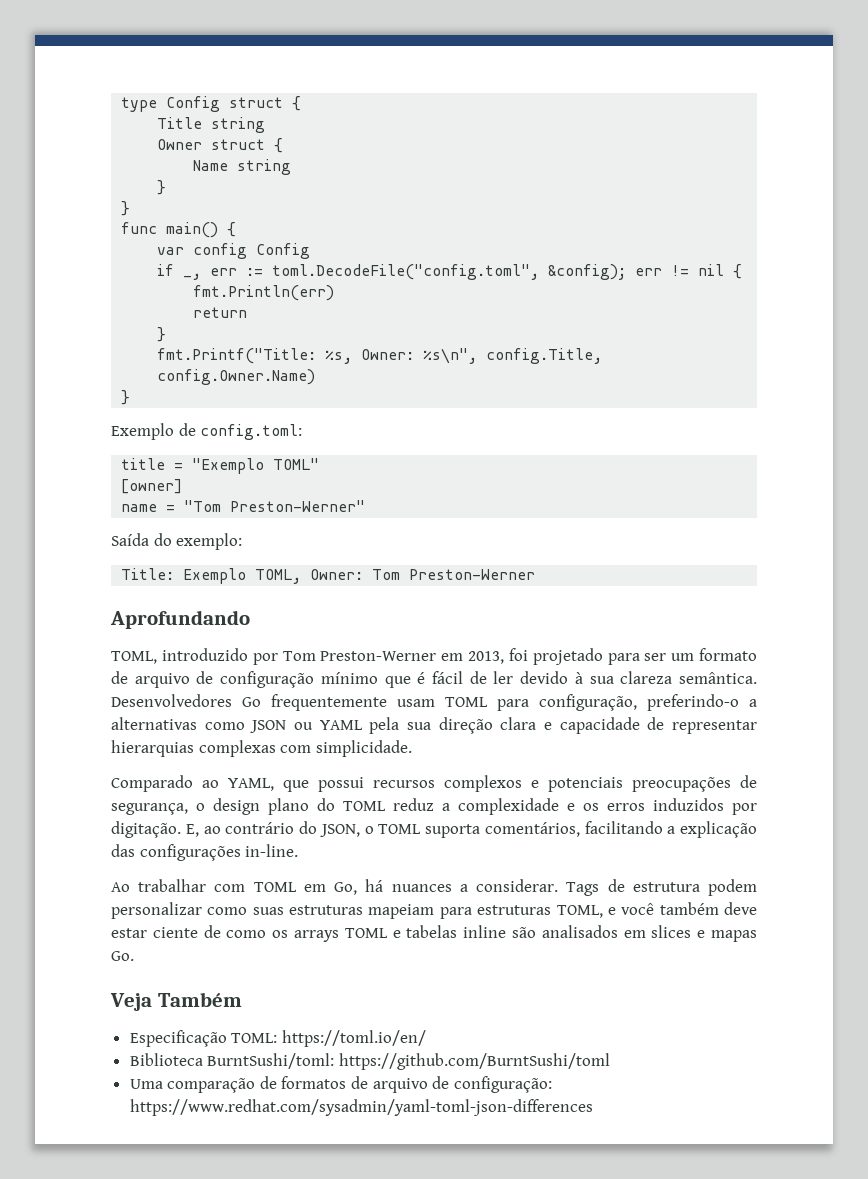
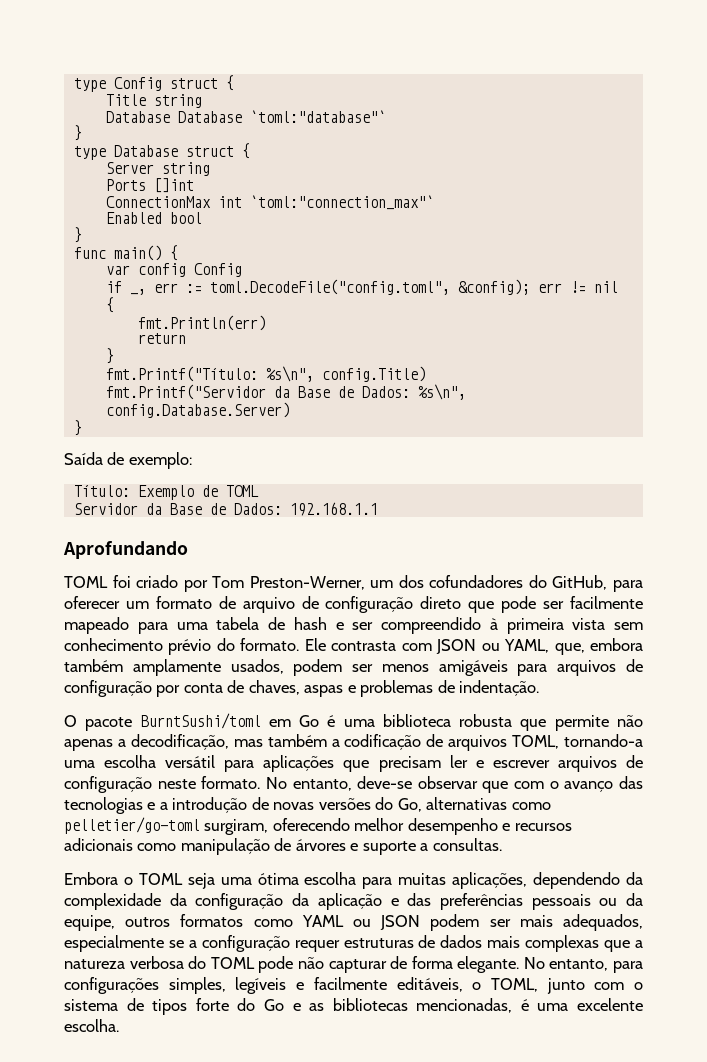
- Owner struct {
- Name string
+ Database Database `toml:"database"`
  }
+ type Database struct {
+ Server string
+ Ports []int
+ ConnectionMax int `toml:"connection_max"`
+ Enabled bool
- fmt.Printf("Title: %s, Owner: %s\n", config.Title, config.Owner.Name)
+ fmt.Printf("Título: %s\n", config.Title)
+ fmt.Printf("Servidor da Base de Dados: %s\n", config.Database.Server)
  }
- Exemplo de config.toml:
- title = "Exemplo TOML"
- [owner]
- name = "Tom Preston-Werner"
- Saída do exemplo:
- Title: Exemplo TOML, Owner: Tom Preston-Werner
+ Saída de exemplo:
+ Título: Exemplo de TOML
+ Servidor da Base de Dados: 192.168.1.1
  Aprofundando
- TOML, introduzido por Tom Preston-Werner em 2013, foi projetado para ser um formato de arquivo de configuração mínimo que é fácil de ler devido à sua clareza semântica. Desenvolvedores Go frequentemente usam TOML para configuração, preferindo-o a alternativas como JSON ou YAML pela sua direção clara e capacidade de representar hierarquias complexas com simplicidade.
- Comparado ao YAML, que possui recursos complexos e potenciais preocupações de segurança, o design plano do TOML reduz a complexidade e os erros induzidos por digitação. E, ao contrário do JSON, o TOML suporta comentários, facilitando a explicação das configurações in-line.
- Ao trabalhar com TOML em Go, há nuances a considerar. Tags de estrutura podem personalizar como suas estruturas mapeiam para estruturas TOML, e você também deve estar ciente de como os arrays TOML e tabelas inline são analisados em slices e mapas Go.
- Veja Também
- Especificação TOML: https://toml.io/en/
- Biblioteca BurntSushi/toml: https://github.com/BurntSushi/toml
- Uma comparação de formatos de arquivo de configuração: https://www.redhat.com/sysadmin/yaml-toml-json-differences
+ TOML foi criado por Tom Preston-Werner, um dos cofundadores do GitHub, para oferecer um formato de arquivo de configuração direto que pode ser facilmente mapeado para uma tabela de hash e ser compreendido à primeira vista sem conhecimento prévio do formato. Ele contrasta com JSON ou YAML, que, embora também amplamente usados, podem ser menos amigáveis para arquivos de configuração por conta de chaves, aspas e problemas de indentação.
+ O pacote BurntSushi/toml em Go é uma biblioteca robusta que permite não apenas a decodificação, mas também a codificação de arquivos TOML, tornando-a uma escolha versátil para aplicações que precisam ler e escrever arquivos de configuração neste formato. No entanto, deve-se observar que com o avanço das tecnologias e a introdução de novas versões do Go, alternativas como pelletier/go-toml surgiram, oferecendo melhor desempenho e recursos adicionais como manipulação de árvores e suporte a consultas.
+ Embora o TOML seja uma ótima escolha para muitas aplicações, dependendo da complexidade da configuração da aplicação e das preferências pessoais ou da equipe, outros formatos como YAML ou JSON podem ser mais adequados, especialmente se a configuração requer estruturas de dados mais complexas que a natureza verbosa do TOML pode não capturar de forma elegante. No entanto, para configurações simples, legíveis e facilmente editáveis, o TOML, junto com o sistema de tipos forte do Go e as bibliotecas mencionadas, é uma excelente escolha.

